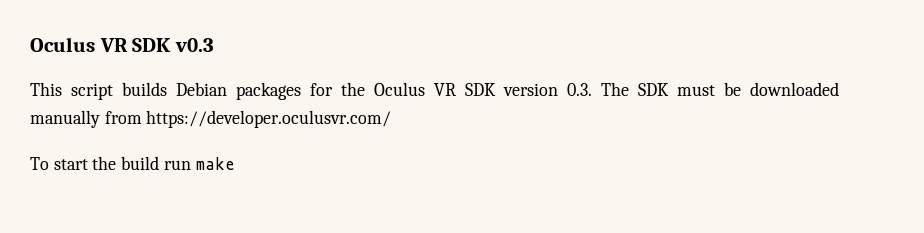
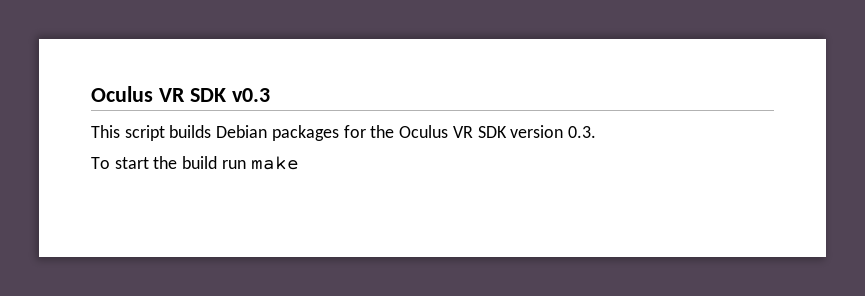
- This script builds Debian packages for the Oculus VR SDK version 0.3. The SDK must be downloaded manually from https://developer.oculusvr.com/
+ This script builds Debian packages for the Oculus VR SDK version 0.3.

